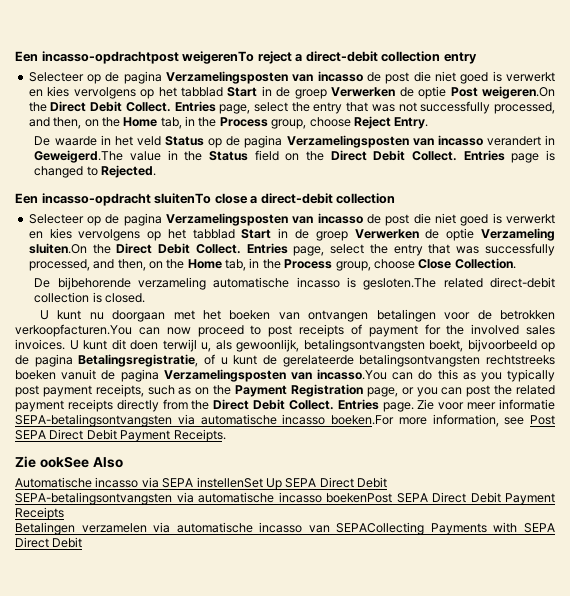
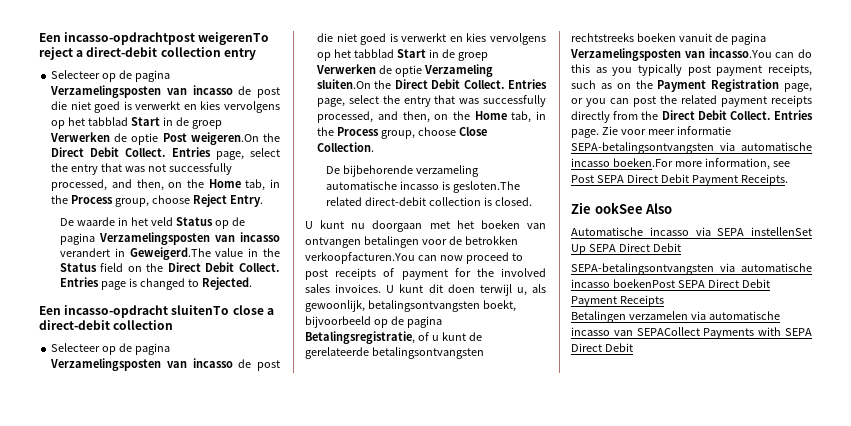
- Betalingen verzamelen via automatische incasso van SEPACollecting Payments with SEPA Direct Debit
+ Betalingen verzamelen via automatische incasso van SEPACollect Payments with SEPA Direct Debit

